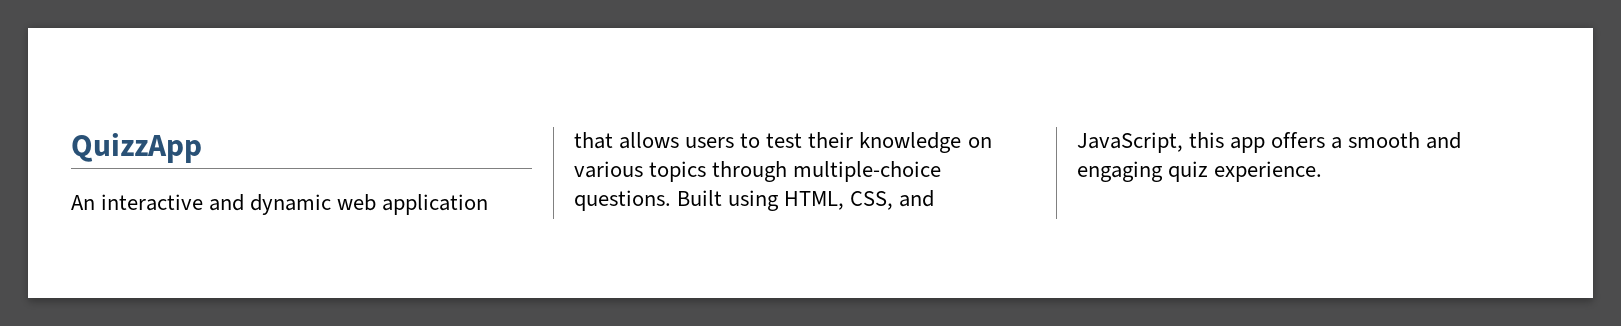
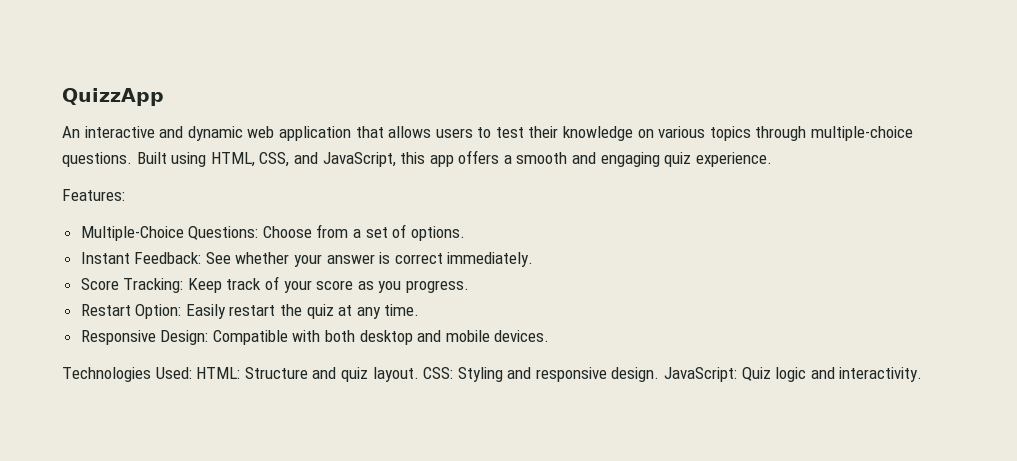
+ Features:
+ Multiple-Choice Questions: Choose from a set of options.
+ Instant Feedback: See whether your answer is correct immediately.
+ Score Tracking: Keep track of your score as you progress.
+ Restart Option: Easily restart the quiz at any time.
+ Responsive Design: Compatible with both desktop and mobile devices.
+ Technologies Used: HTML: Structure and quiz layout. CSS: Styling and responsive design. JavaScript: Quiz logic and interactivity.

